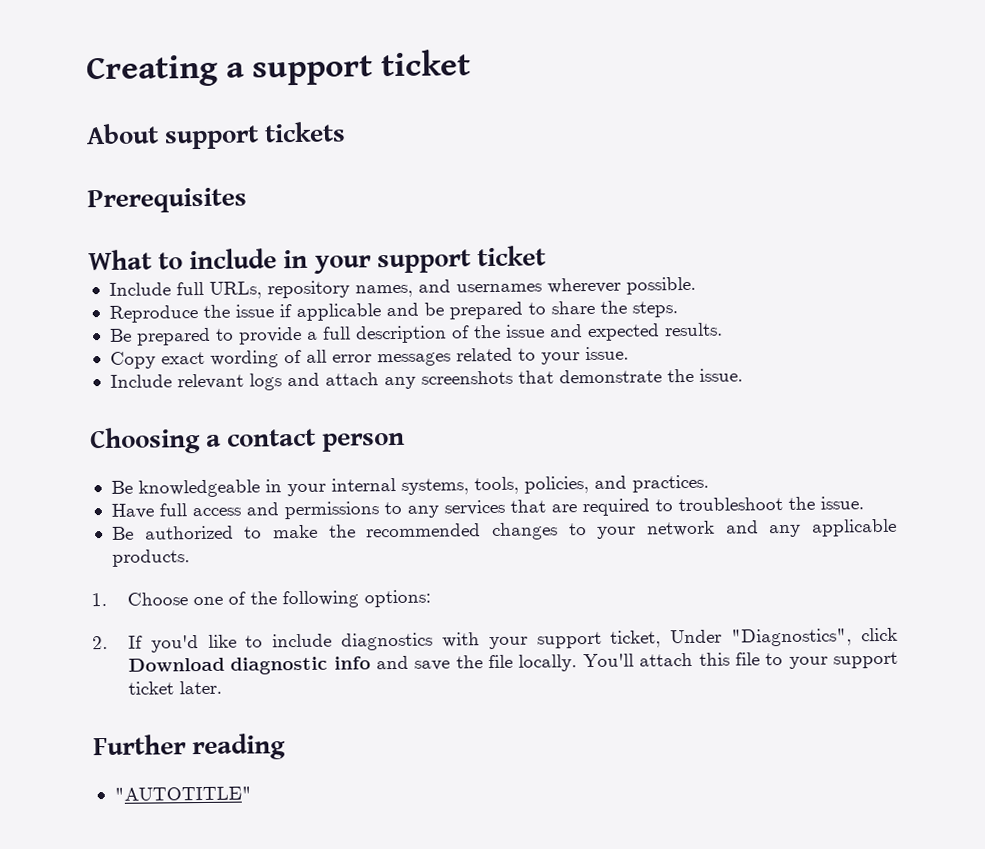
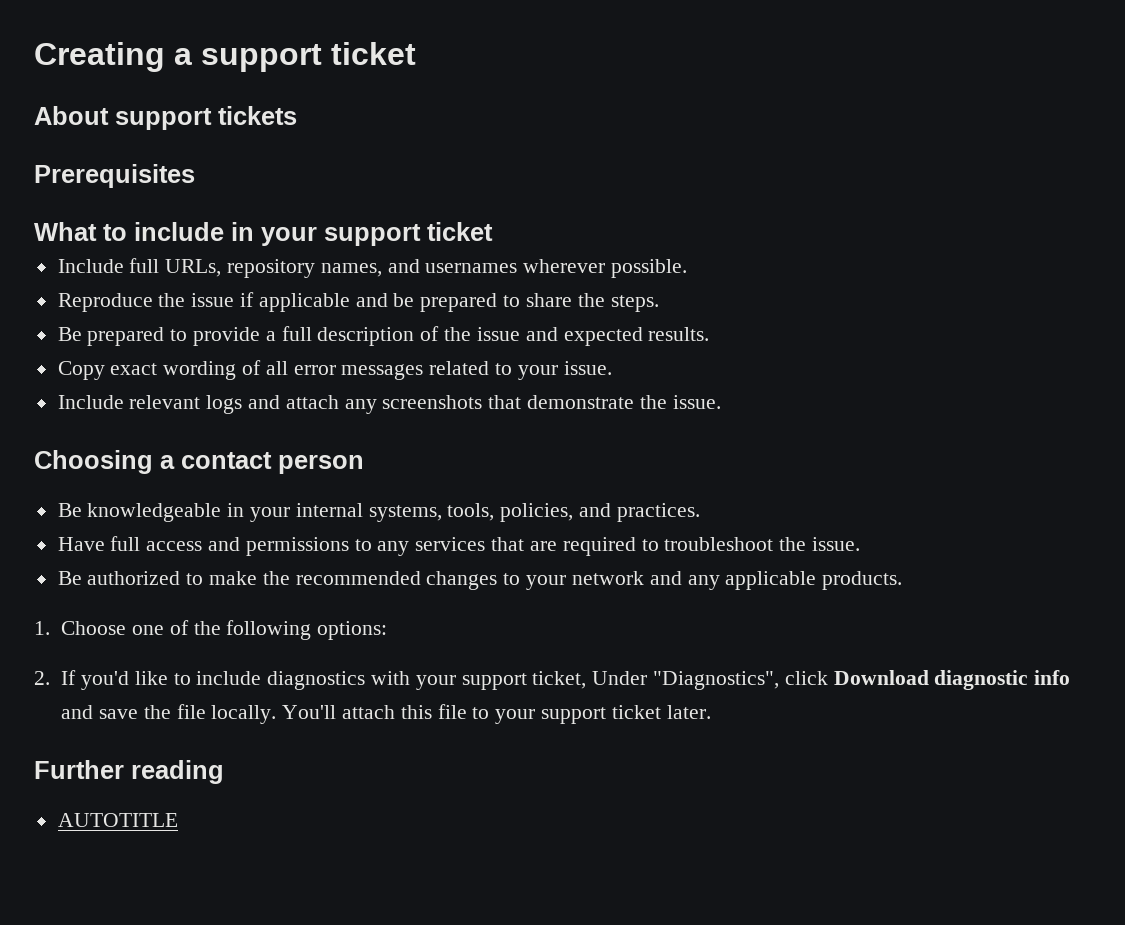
- "AUTOTITLE"
+ AUTOTITLE

